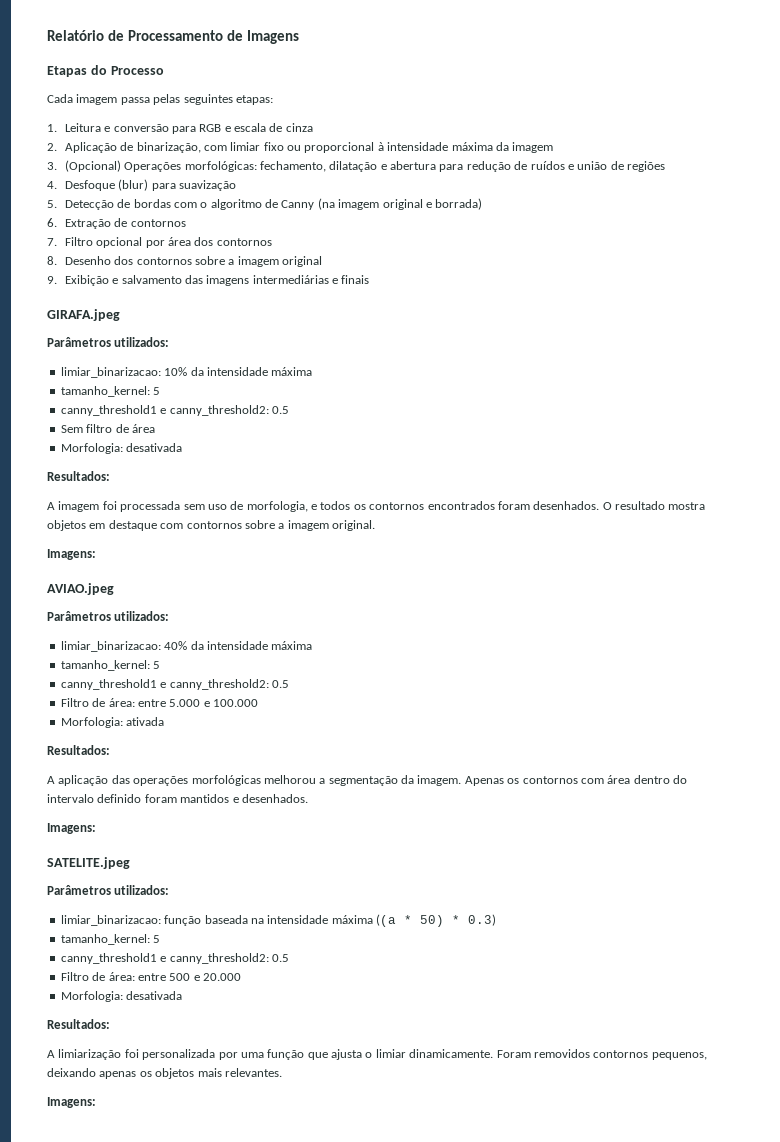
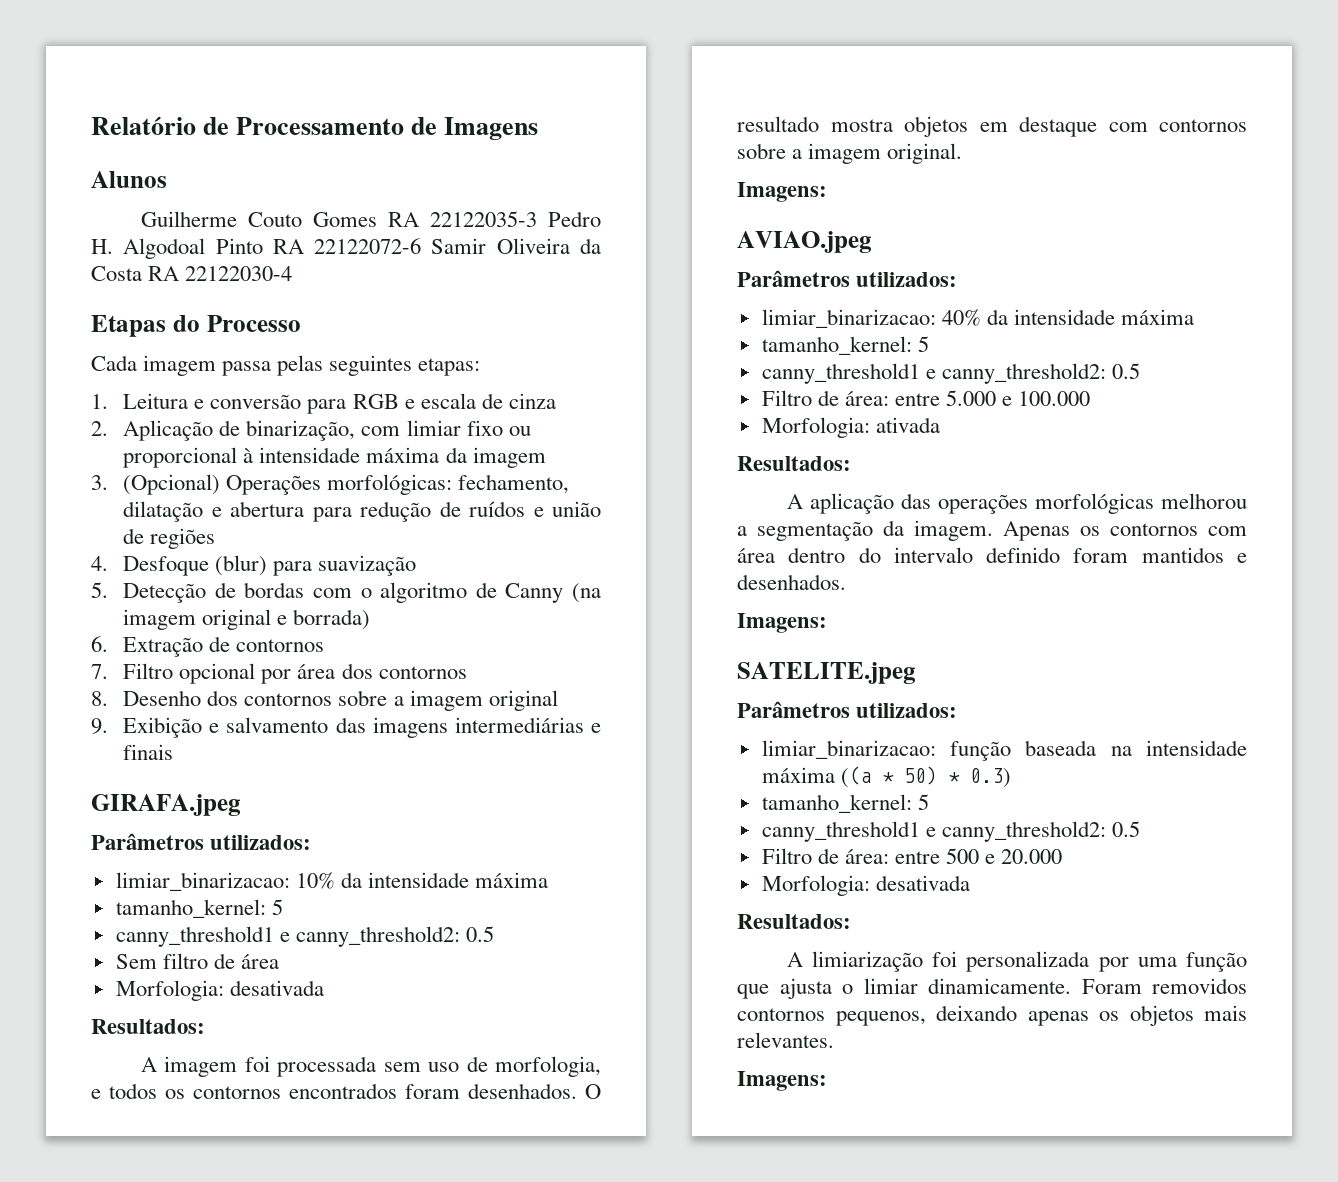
+ Alunos
+ Guilherme Couto Gomes RA 22122035-3 Pedro H. Algodoal Pinto RA 22122072-6 Samir Oliveira da Costa RA 22122030-4

